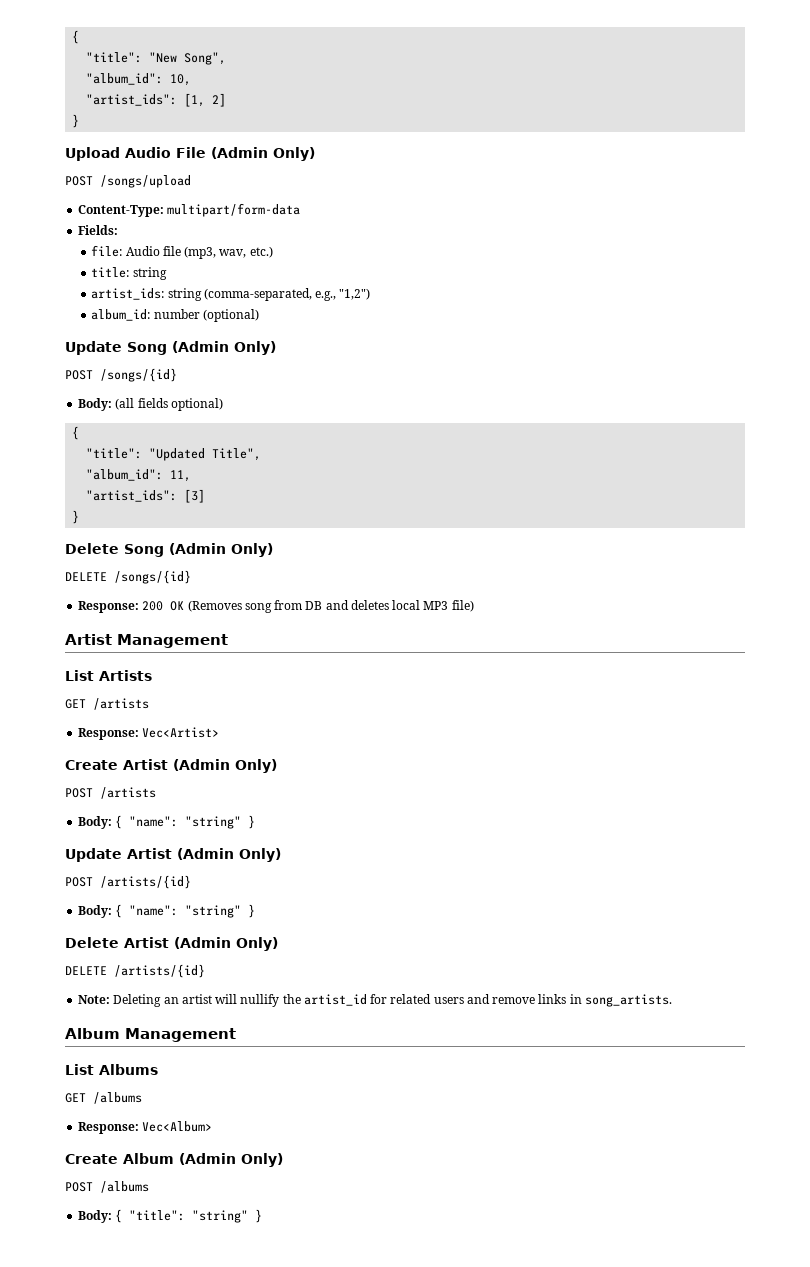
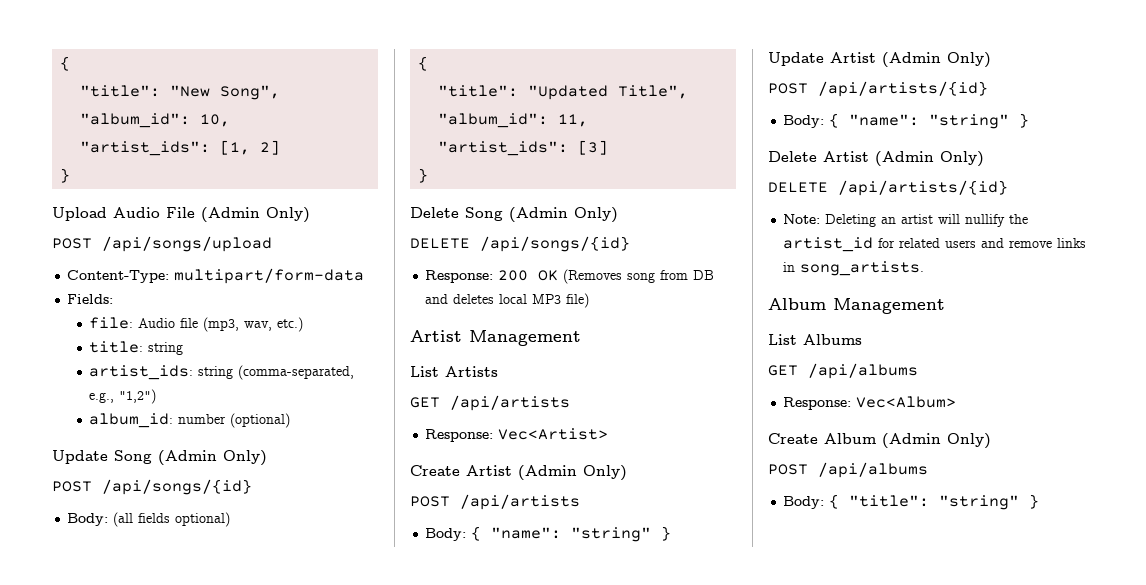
- POST /songs/upload
+ POST /api/songs/upload
- POST /songs/{id}
+ POST /api/songs/{id}
- DELETE /songs/{id}
+ DELETE /api/songs/{id}
- GET /artists
+ GET /api/artists
- POST /artists
+ POST /api/artists
- POST /artists/{id}
+ POST /api/artists/{id}
- DELETE /artists/{id}
+ DELETE /api/artists/{id}
- GET /albums
+ GET /api/albums
- POST /albums
+ POST /api/albums

